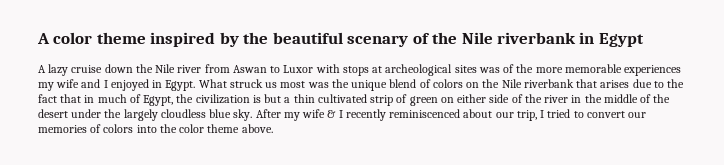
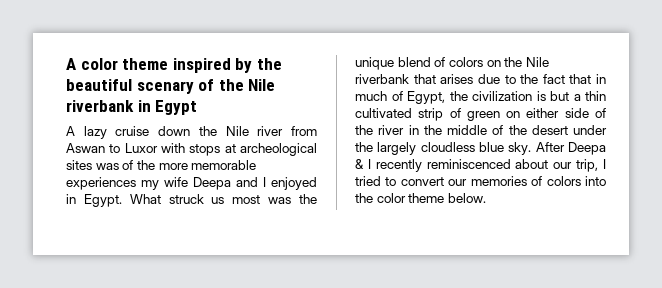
- A lazy cruise down the Nile river from Aswan to Luxor with stops at archeological sites was of the more memorable experiences my wife and I enjoyed in Egypt.
+ A lazy cruise down the Nile river from Aswan to Luxor with stops at archeological sites was of the more memorable experiences my wife Deepa and I enjoyed in Egypt.
- After my wife & I recently reminiscenced about our trip, I tried to convert our memories of colors into the color theme above.
+ After Deepa & I recently reminiscenced about our trip, I tried to convert our memories of colors into the color theme below.

